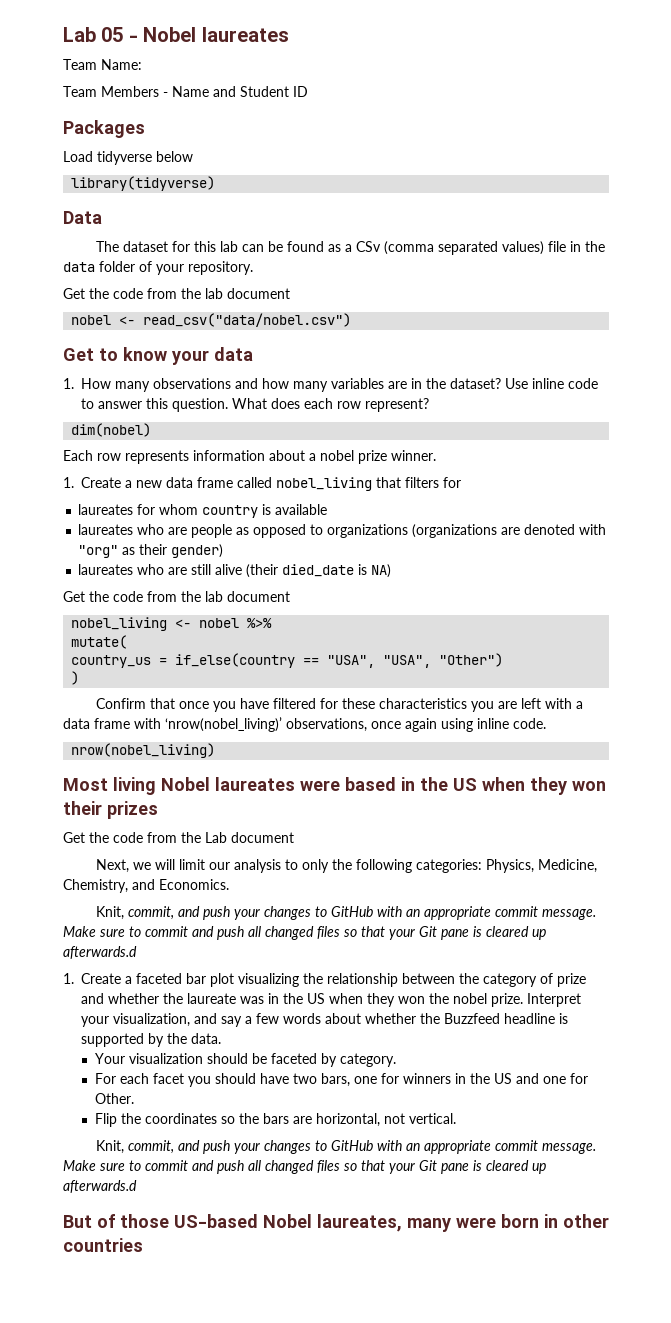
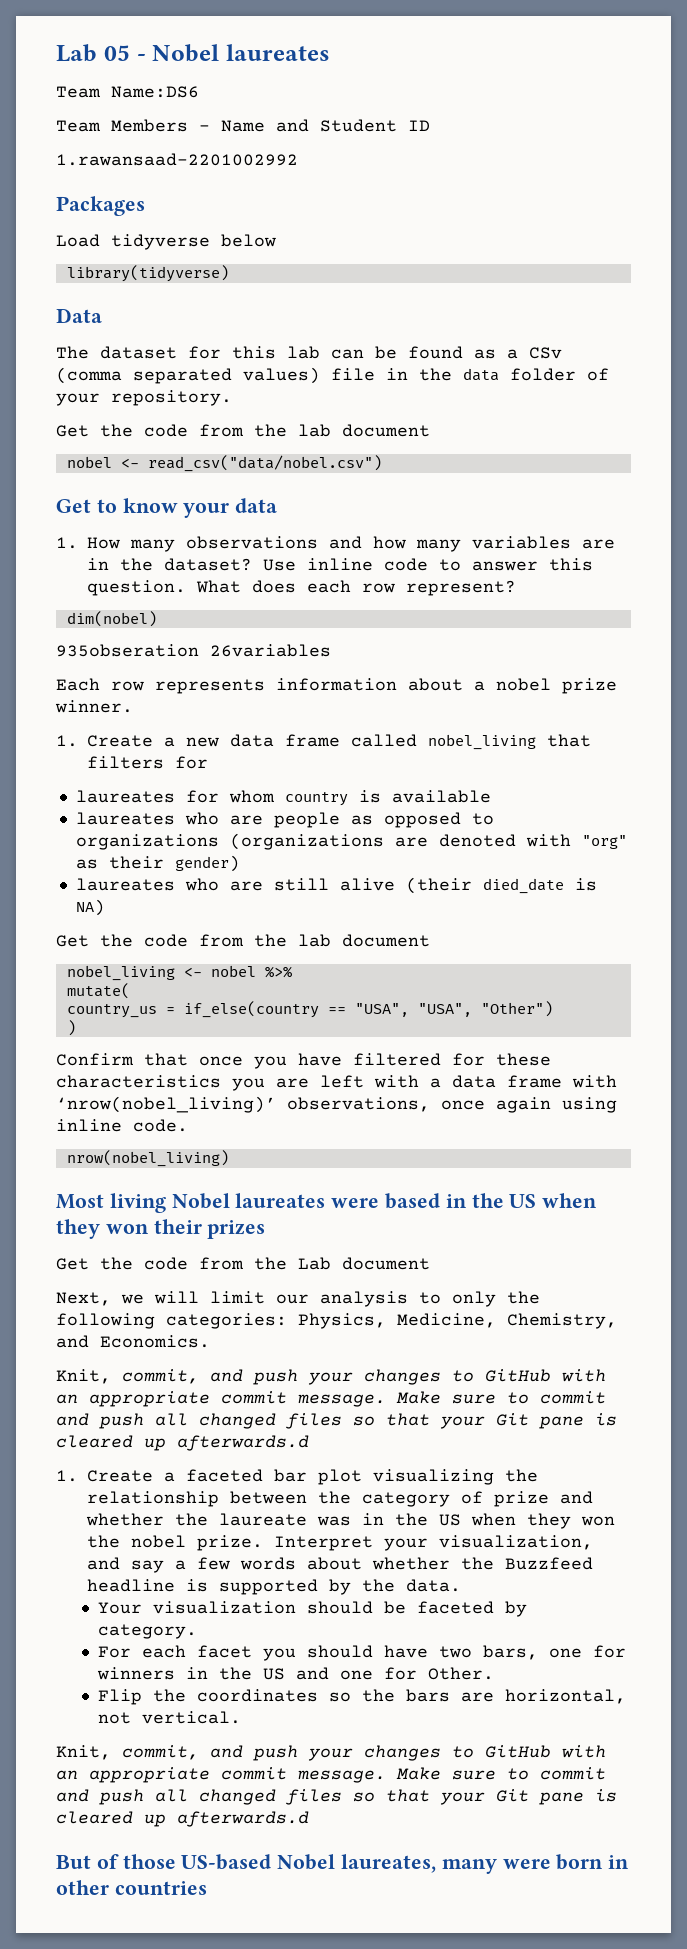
- Team Name:
+ Team Name:DS6
+ 1.rawansaad-2201002992
+ 935obseration 26variables

